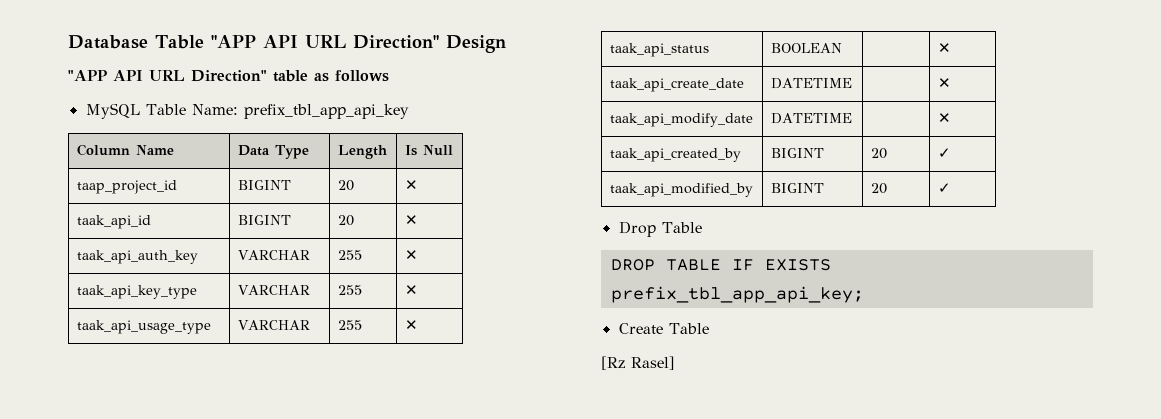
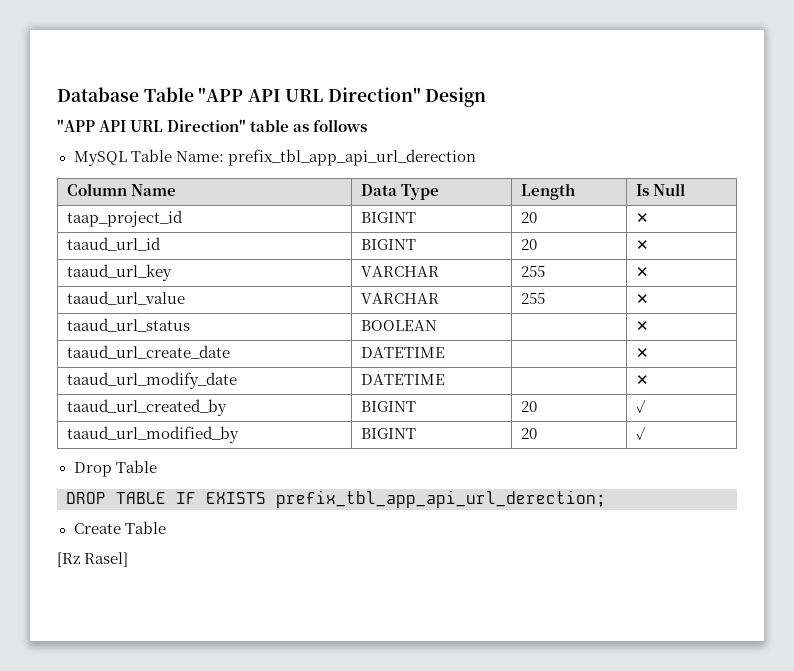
- MySQL Table Name: prefix_tbl_app_api_key
+ MySQL Table Name: prefix_tbl_app_api_url_derection
- taak_api_id | BIGINT | 20 | ✕
- taak_api_auth_key | VARCHAR | 255 | ✕
- taak_api_key_type | VARCHAR | 255 | ✕
- taak_api_usage_type | VARCHAR | 255 | ✕
- taak_api_status | BOOLEAN | | ✕
+ taaud_url_id | BIGINT | 20 | ✕
+ taaud_url_key | VARCHAR | 255 | ✕
+ taaud_url_value | VARCHAR | 255 | ✕
+ taaud_url_status | BOOLEAN | | ✕
- taak_api_create_date | DATETIME | | ✕
- taak_api_modify_date | DATETIME | | ✕
- taak_api_created_by | BIGINT | 20 | ✓
- taak_api_modified_by | BIGINT | 20 | ✓
+ taaud_url_create_date | DATETIME | | ✕
+ taaud_url_modify_date | DATETIME | | ✕
+ taaud_url_created_by | BIGINT | 20 | ✓
+ taaud_url_modified_by | BIGINT | 20 | ✓
- DROP TABLE IF EXISTS prefix_tbl_app_api_key;
+ DROP TABLE IF EXISTS prefix_tbl_app_api_url_derection;

